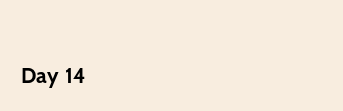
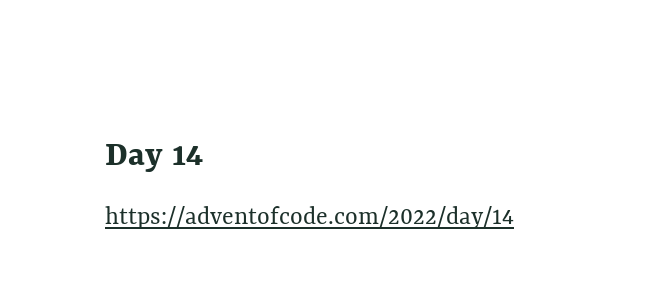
+ https://adventofcode.com/2022/day/14

